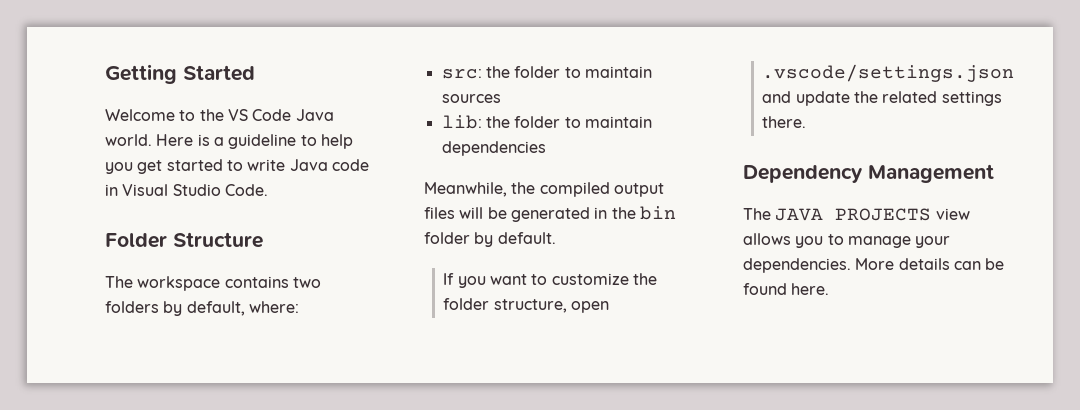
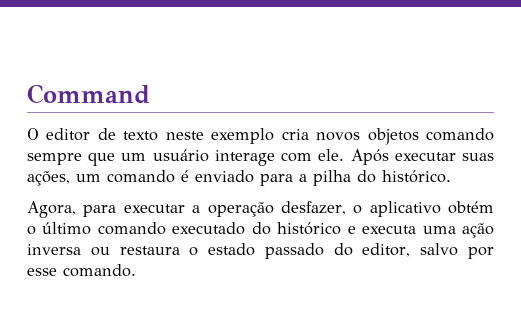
- Getting Started
- Welcome to the VS Code Java world. Here is a guideline to help you get started to write Java code in Visual Studio Code.
- Folder Structure
- The workspace contains two folders by default, where:
- src: the folder to maintain sources
- lib: the folder to maintain dependencies
- Meanwhile, the compiled output files will be generated in the bin folder by default.
- If you want to customize the folder structure, open .vscode/settings.json and update the related settings there.
- Dependency Management
- The JAVA PROJECTS view allows you to manage your dependencies. More details can be found here.
+ Command
+ O editor de texto neste exemplo cria novos objetos comando sempre que um usuário interage com ele. Após executar suas ações, um comando é enviado para a pilha do histórico.
+ Agora, para executar a operação desfazer, o aplicativo obtém o último comando executado do histórico e executa uma ação inversa ou restaura o estado passado do editor, salvo por esse comando.

